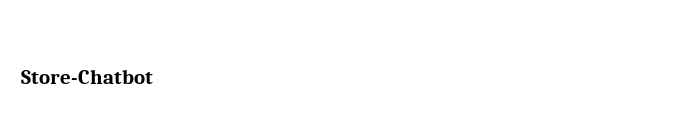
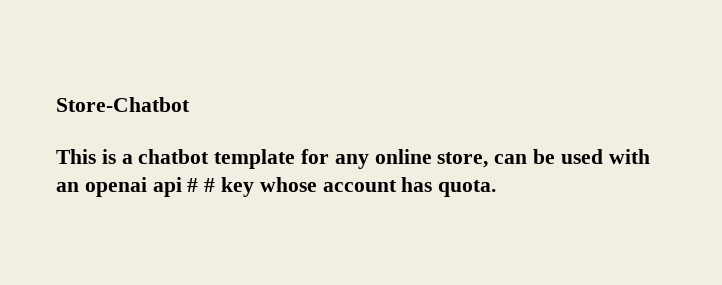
+ This is a chatbot template for any online store, can be used with an openai api # # key whose account has quota.

